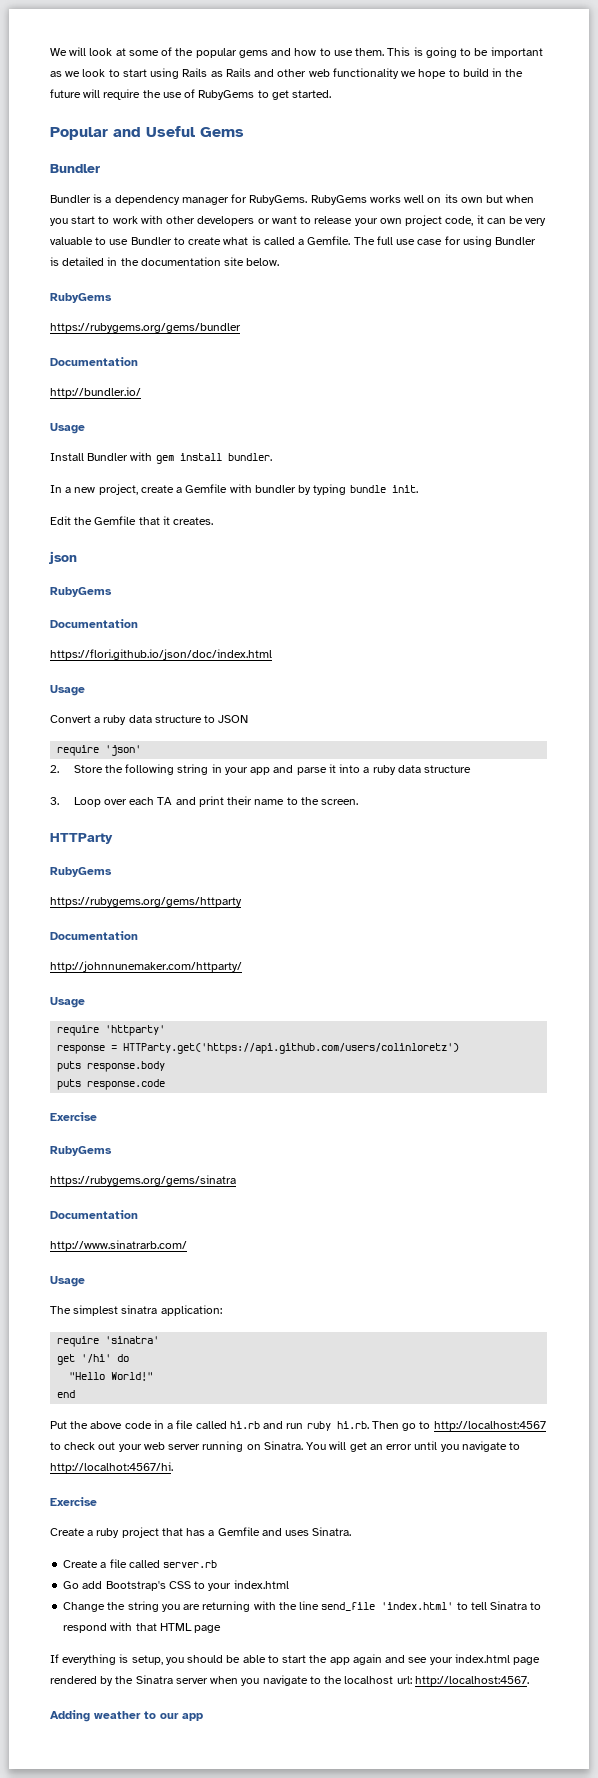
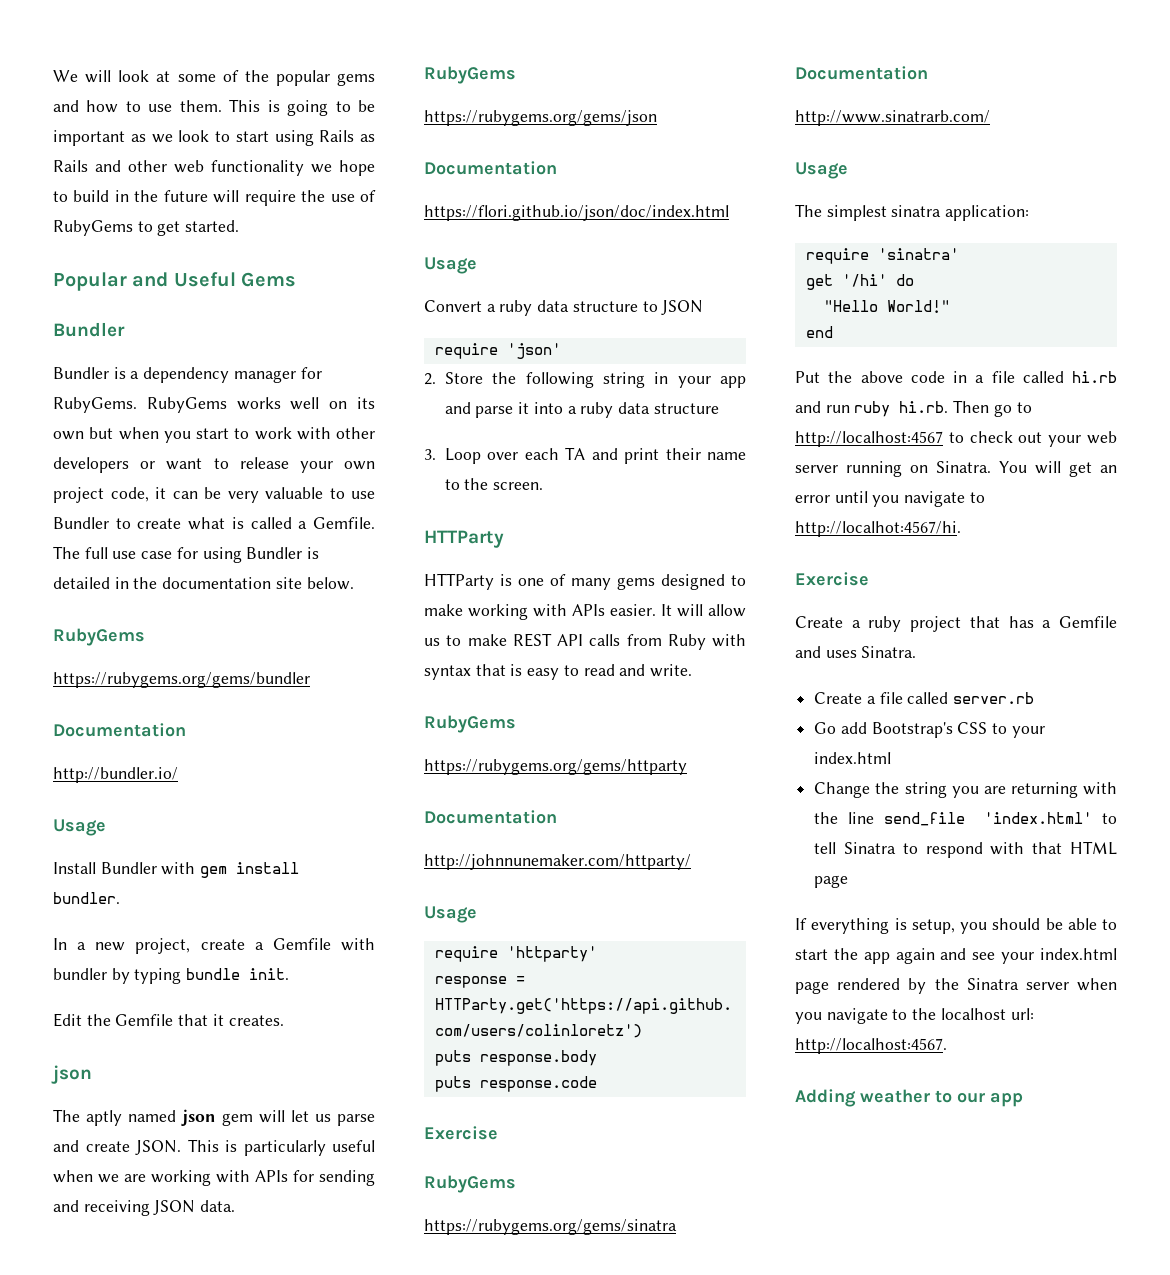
  Edit the Gemfile that it creates.
  json
+ The aptly named json gem will let us parse and create JSON. This is particularly useful when we are working with APIs for sending and receiving JSON data.
  RubyGems
+ https://rubygems.org/gems/json
+ HTTParty is one of many gems designed to make working with APIs easier. It will allow us to make REST API calls from Ruby with syntax that is easy to read and write.

